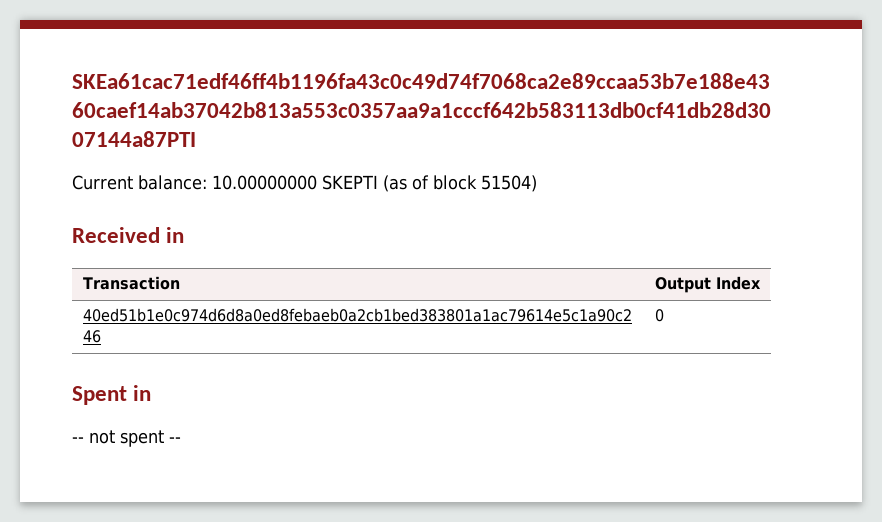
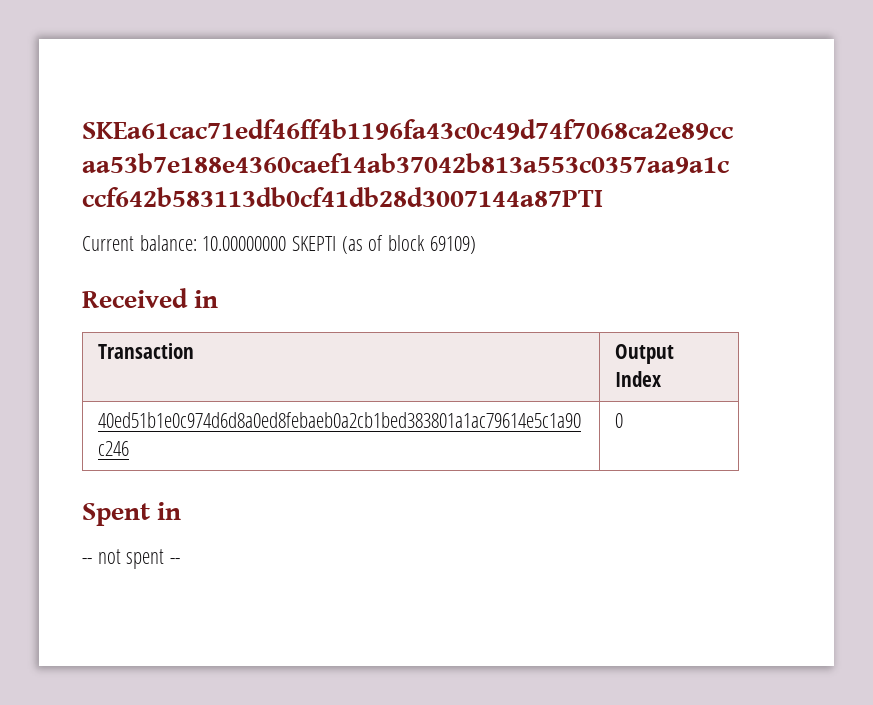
- Current balance: 10.00000000 SKEPTI (as of block 51504)
+ Current balance: 10.00000000 SKEPTI (as of block 69109)

